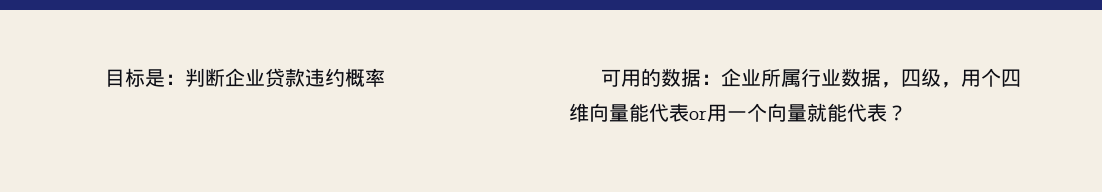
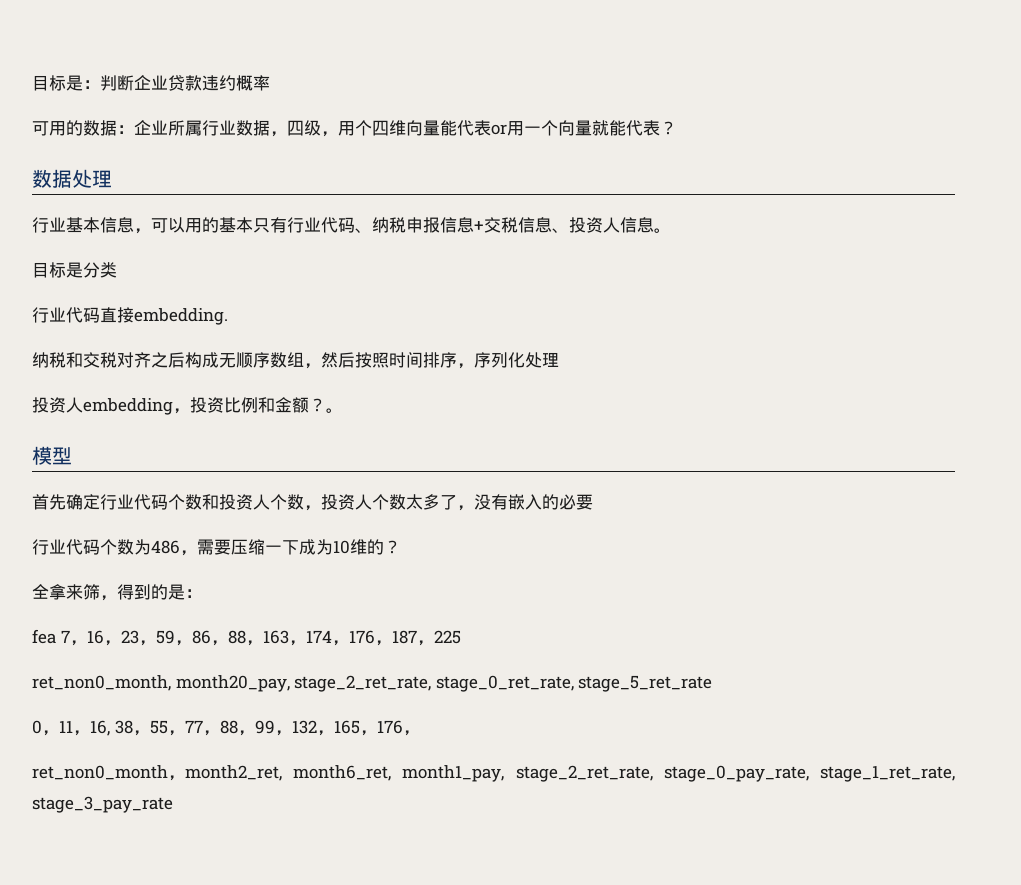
+ 数据处理
+ 行业基本信息，可以用的基本只有行业代码、纳税申报信息+交税信息、投资人信息。
+ 目标是分类
+ 行业代码直接embedding.
+ 纳税和交税对齐之后构成无顺序数组，然后按照时间排序，序列化处理
+ 投资人embedding，投资比例和金额？。
+ 模型
+ 首先确定行业代码个数和投资人个数，投资人个数太多了，没有嵌入的必要
+ 行业代码个数为486，需要压缩一下成为10维的？
+ 全拿来筛，得到的是：
+ fea 7，16，23，59，86，88，163，174，176，187，225
+ ret_non0_month, month20_pay, stage_2_ret_rate, stage_0_ret_rate, stage_5_ret_rate
+ 0，11，16, 38，55，77，88，99，132，165，176，
+ ret_non0_month，month2_ret, month6_ret, month1_pay, stage_2_ret_rate, stage_0_pay_rate, stage_1_ret_rate, stage_3_pay_rate

